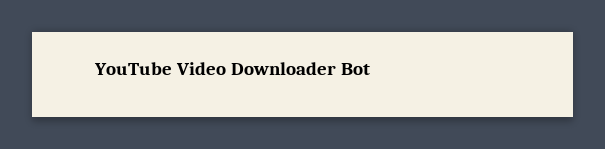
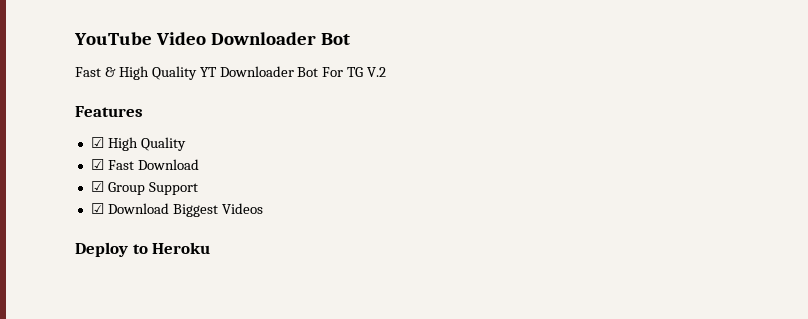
+ Fast & High Quality YT Downloader Bot For TG V.2
+ Features
+ ☑ High Quality
+ ☑ Fast Download
+ ☑ Group Support
+ ☑ Download Biggest Videos
+ Deploy to Heroku

